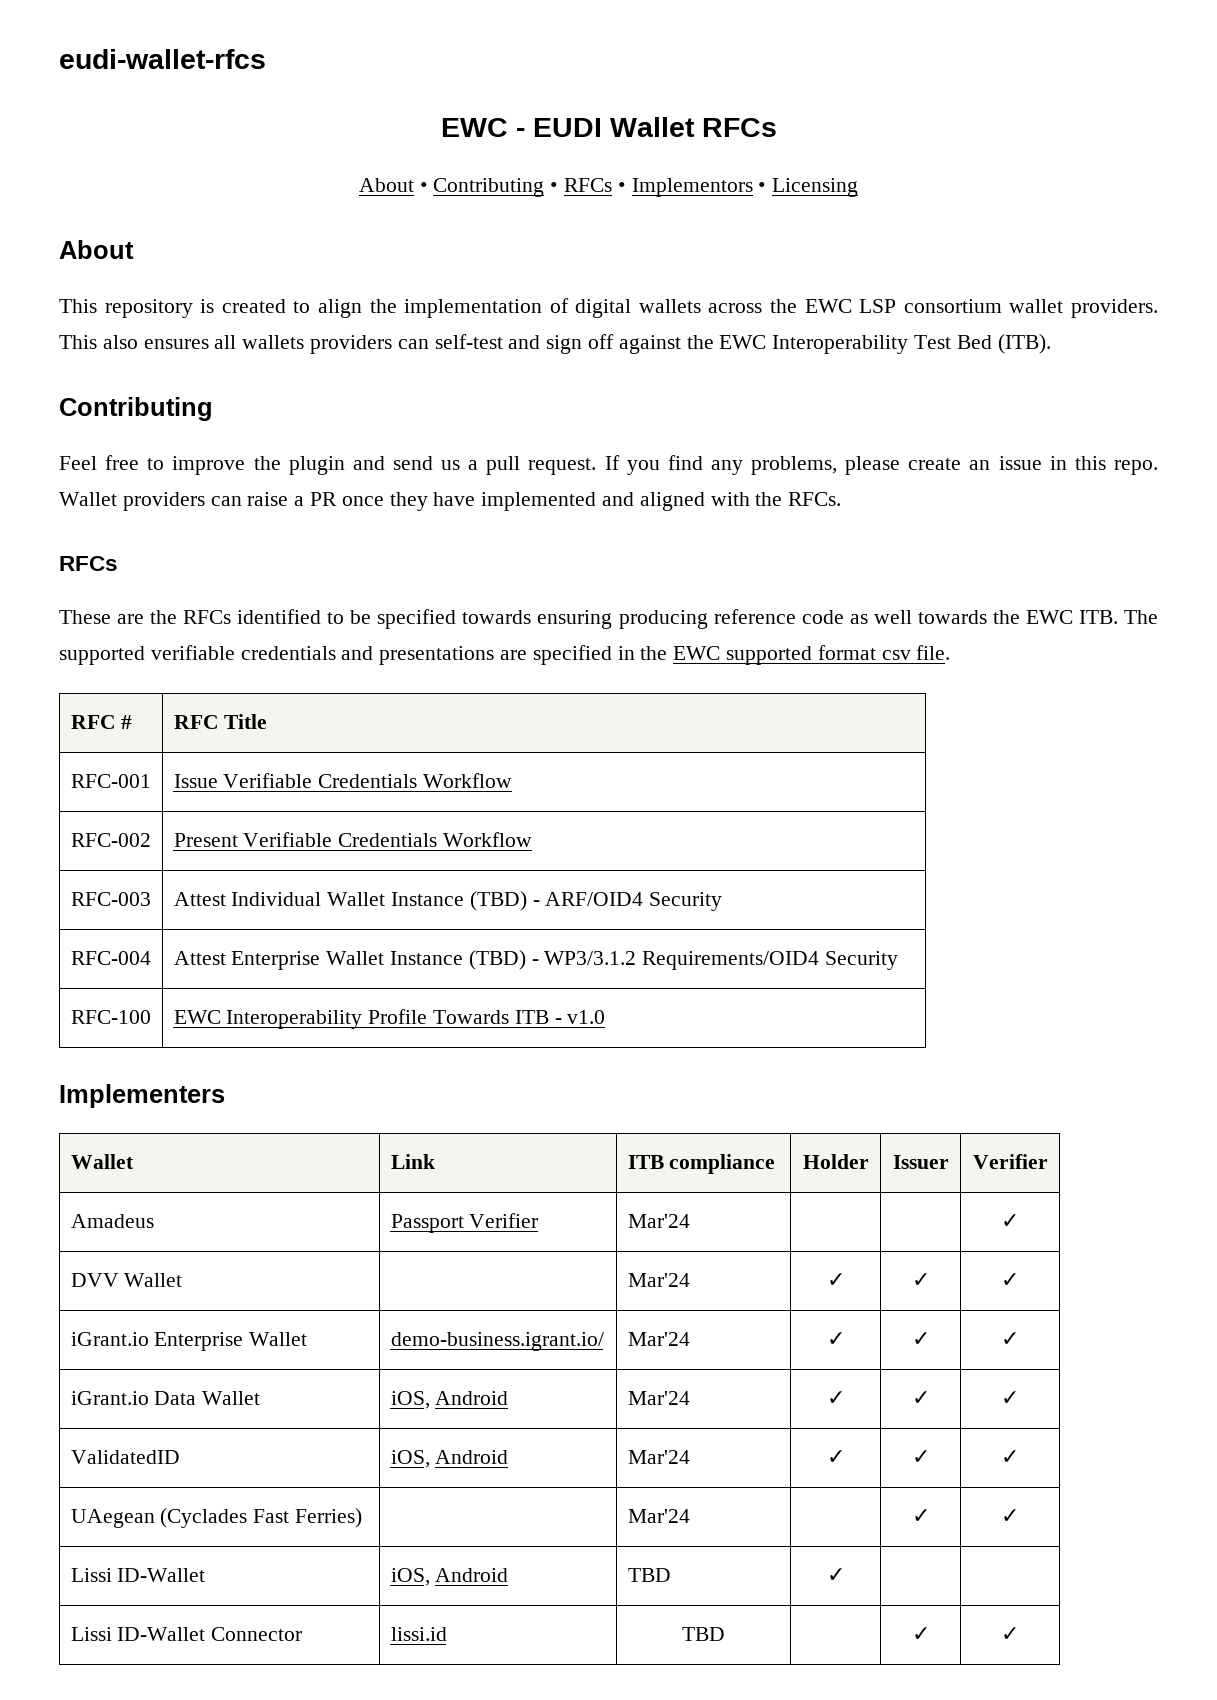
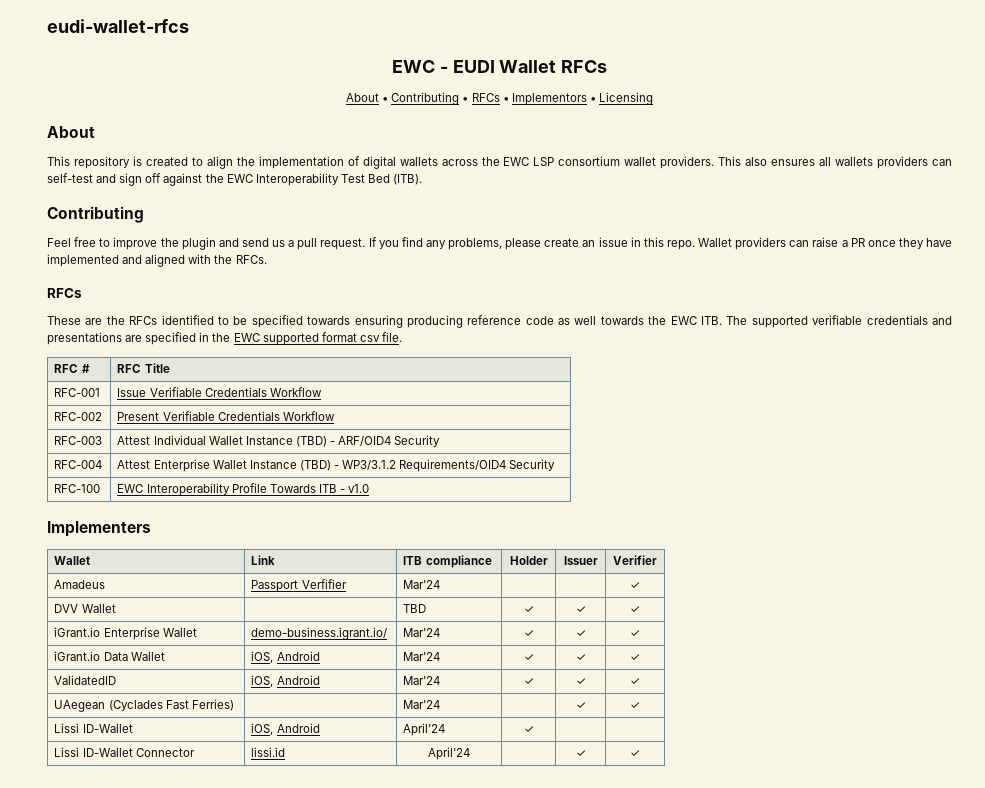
- Amadeus | Passport Verifier | Mar'24 | | | ✓
+ Amadeus | Passport Verfifier | Mar'24 | | | ✓
- DVV Wallet | | Mar'24 | ✓ | ✓ | ✓
+ DVV Wallet | | TBD | ✓ | ✓ | ✓
- Lissi ID-Wallet | iOS, Android | TBD | ✓ | |
+ Lissi ID-Wallet | iOS, Android | April'24 | ✓ | |
- Lissi ID-Wallet Connector | lissi.id | TBD | | ✓ | ✓
+ Lissi ID-Wallet Connector | lissi.id | April'24 | | ✓ | ✓

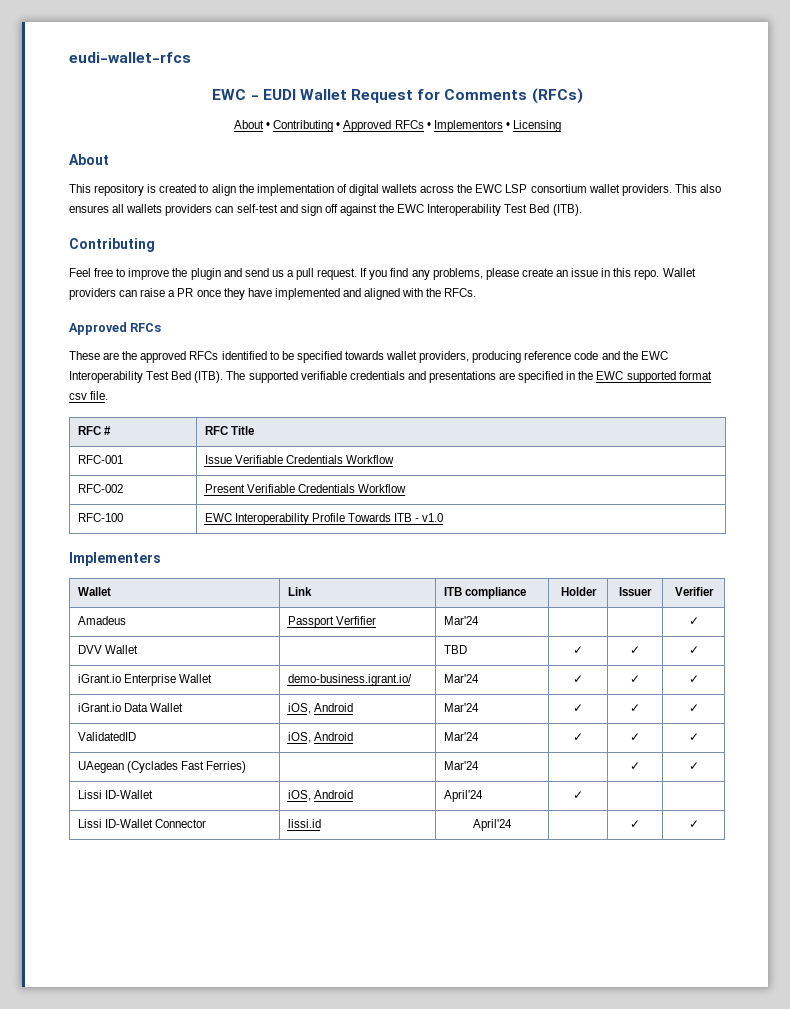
- EWC - EUDI Wallet RFCs
+ EWC - EUDI Wallet Request for Comments (RFCs)
- About • Contributing • RFCs • Implementors • Licensing
+ About • Contributing • Approved RFCs • Implementors • Licensing
  Wallet providers can raise a PR once they have implemented and aligned with the RFCs.
- RFCs
+ Approved RFCs
- These are the RFCs identified to be specified towards ensuring producing reference code as well towards the EWC ITB. The supported verifiable credentials and presentations are specified in the EWC supported format csv file.
+ These are the approved RFCs identified to be specified towards wallet providers, producing reference code and the EWC Interoperability Test Bed (ITB). The supported verifiable credentials and presentations are specified in the EWC supported format csv file.
- RFC-003 | Attest Individual Wallet Instance (TBD) - ARF/OID4 Security
- RFC-004 | Attest Enterprise Wallet Instance (TBD) - WP3/3.1.2 Requirements/OID4 Security

